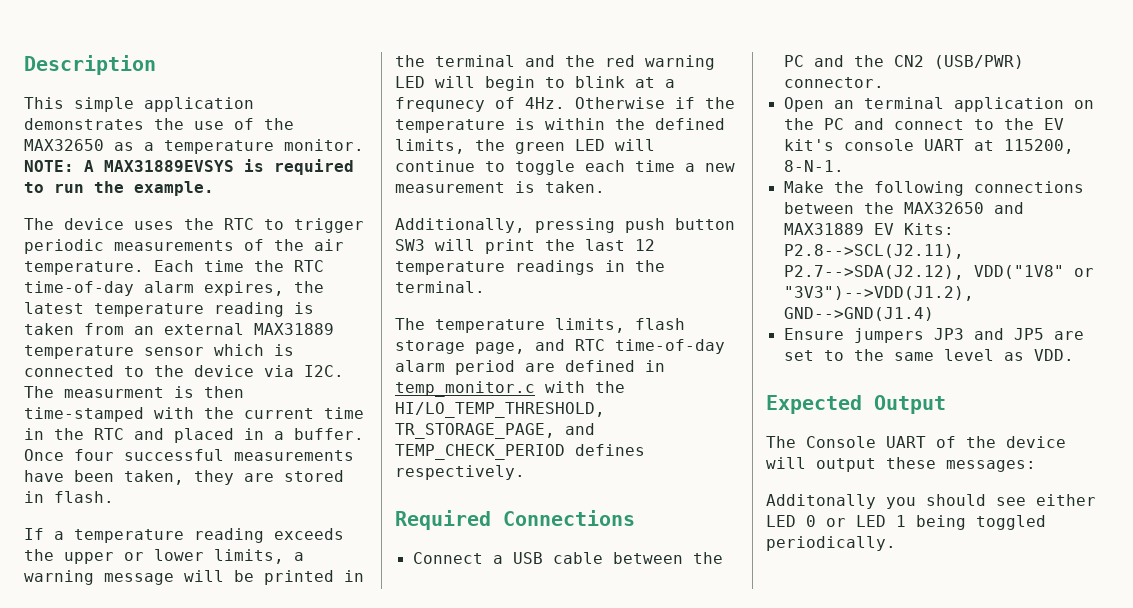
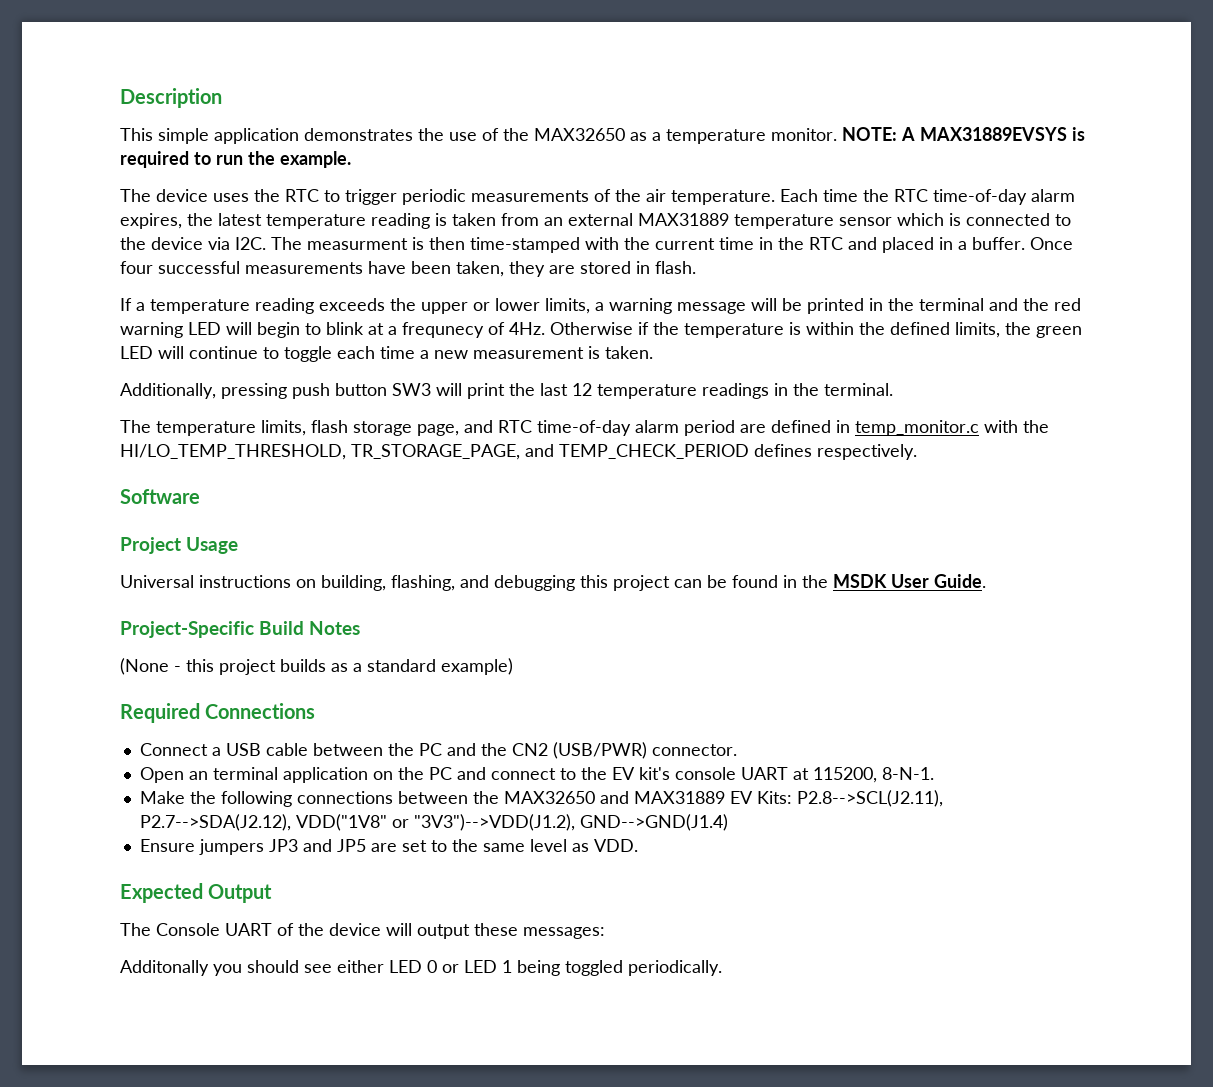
+ Software
+ Project Usage
+ Universal instructions on building, flashing, and debugging this project can be found in the MSDK User Guide.
+ Project-Specific Build Notes
+ (None - this project builds as a standard example)

